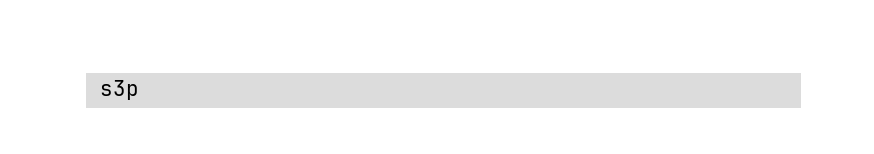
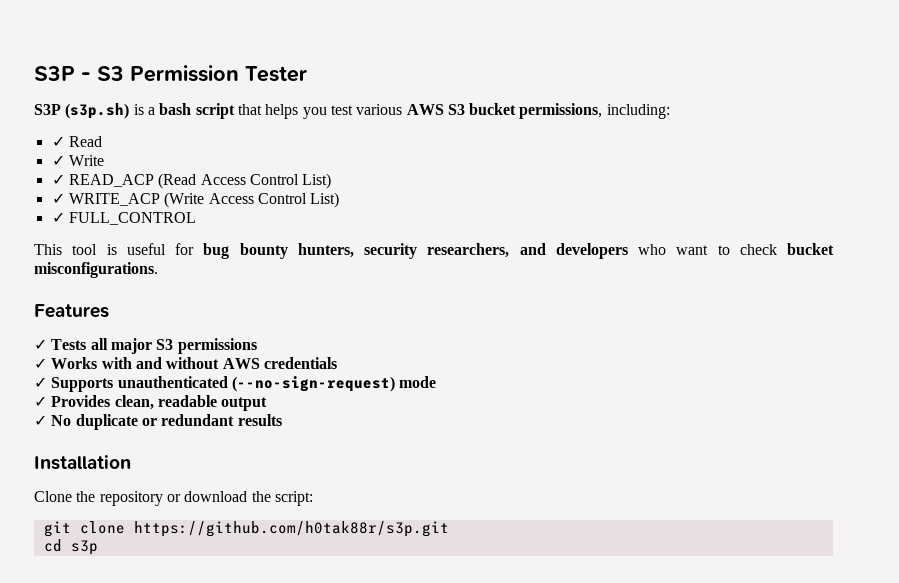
- s3p
+ S3P - S3 Permission Tester
+ S3P (s3p.sh) is a bash script that helps you test various AWS S3 bucket permissions, including:
+ ✓ Read
+ ✓ Write
+ ✓ READ_ACP (Read Access Control List)
+ ✓ WRITE_ACP (Write Access Control List)
+ ✓ FULL_CONTROL
+ This tool is useful for bug bounty hunters, security researchers, and developers who want to check bucket misconfigurations.
+ Features
+ ✓ Tests all major S3 permissions
+ ✓ Works with and without AWS credentials
+ ✓ Supports unauthenticated (--no-sign-request) mode
+ ✓ Provides clean, readable output
+ ✓ No duplicate or redundant results
+ Installation
+ Clone the repository or download the script:
+ git clone https://github.com/h0tak88r/s3p.git
+ cd s3p

